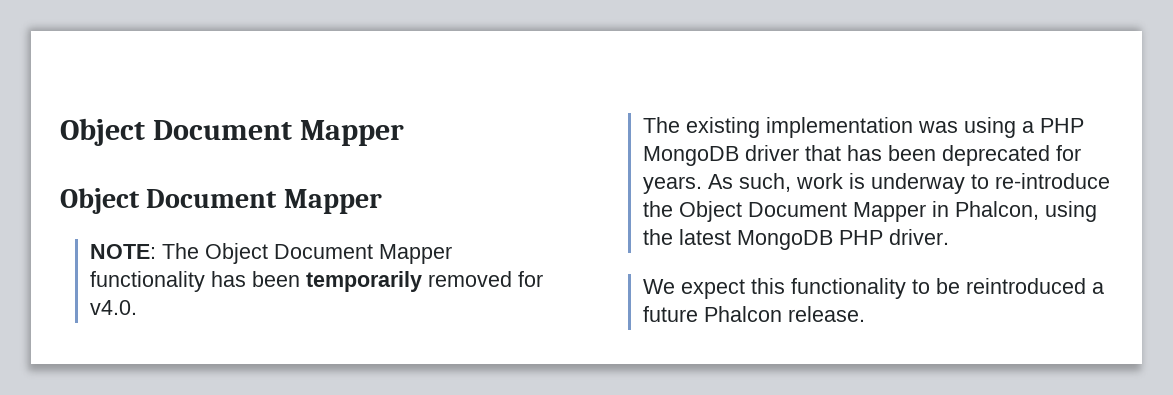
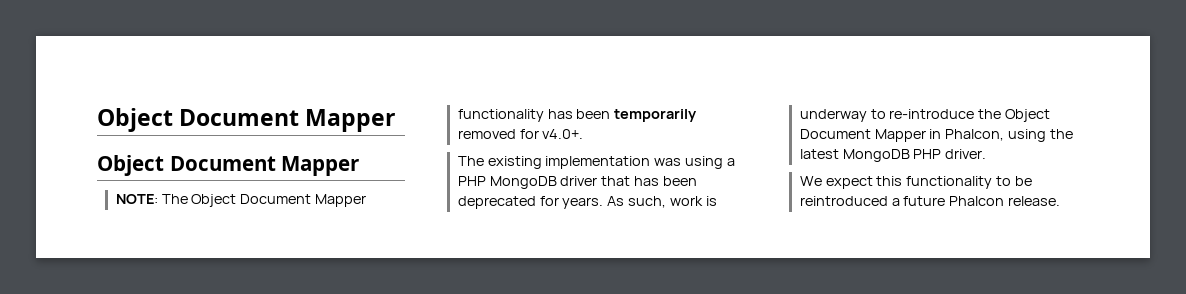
- NOTE: The Object Document Mapper functionality has been temporarily removed for v4.0.
+ NOTE: The Object Document Mapper functionality has been temporarily removed for v4.0+.

